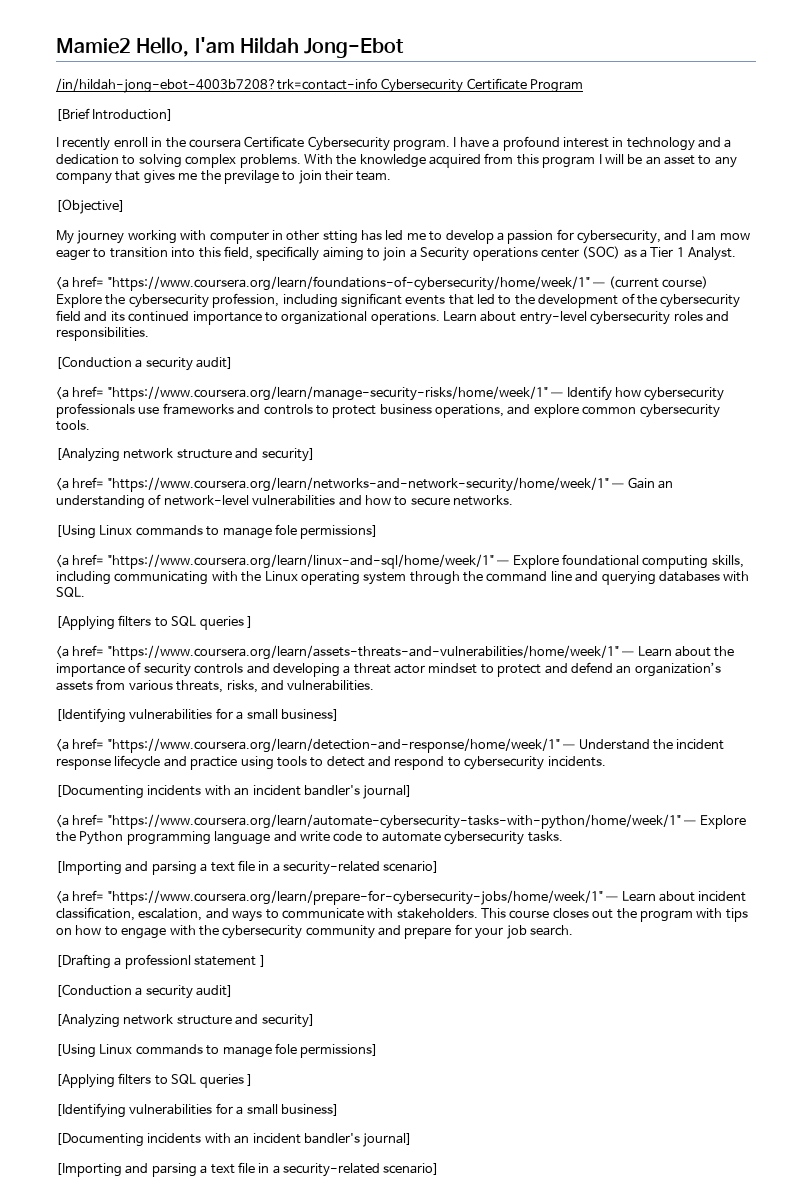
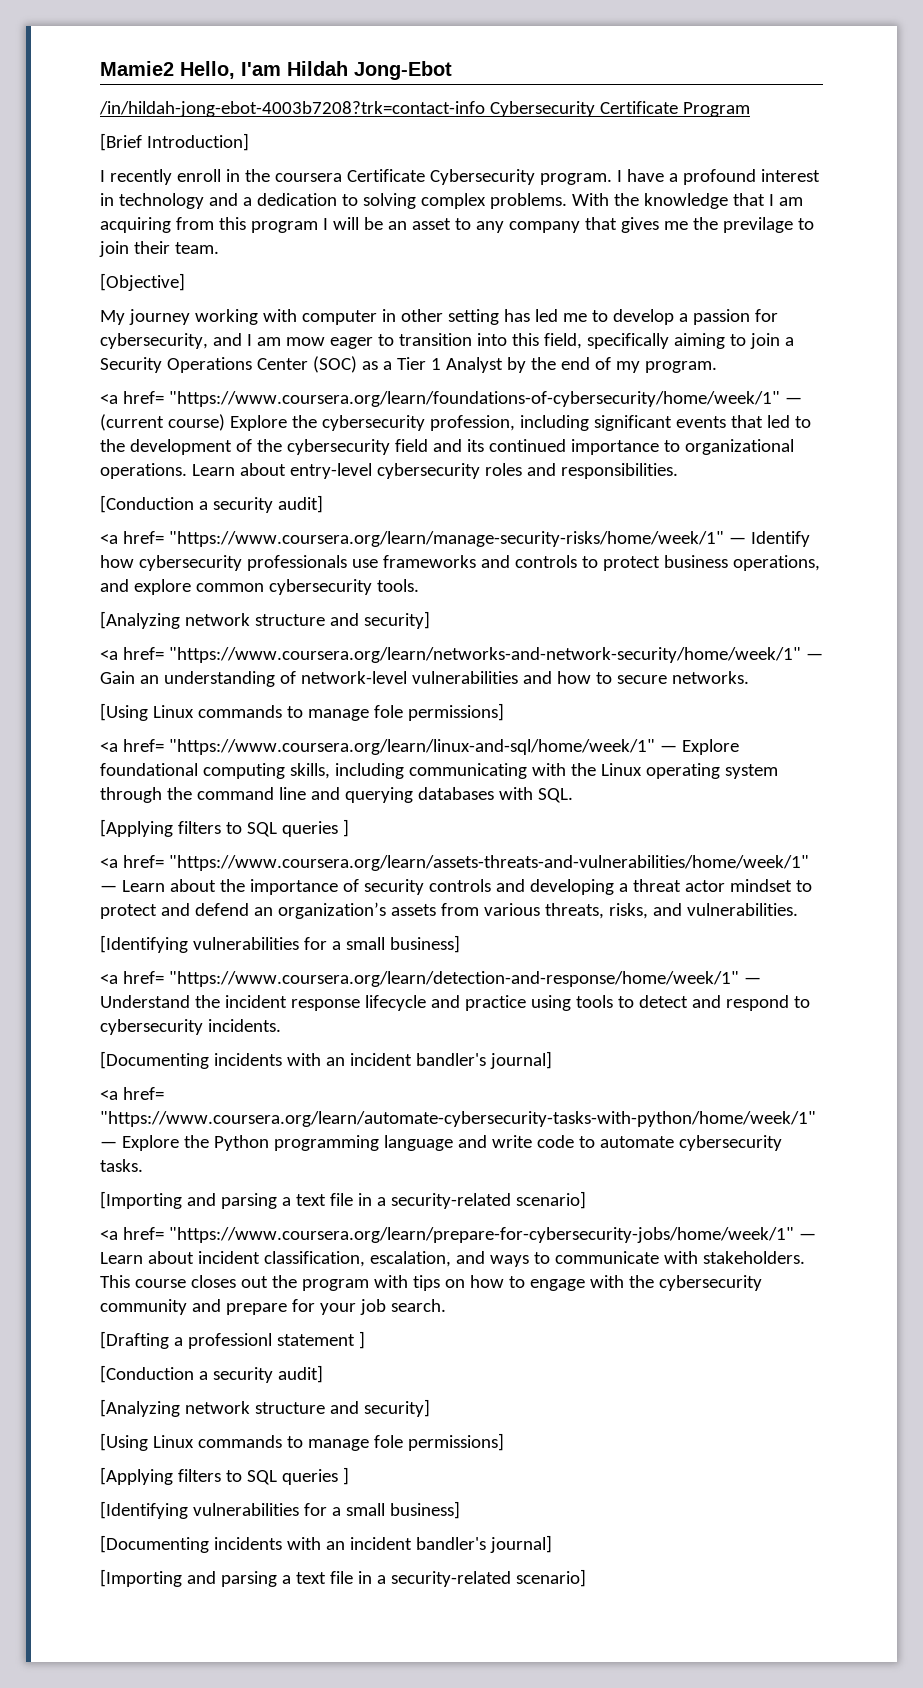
- With the knowledge acquired from this program I will be an asset to any company that gives me the previlage to join their team.
+ With the knowledge that I am acquiring from this program I will be an asset to any company that gives me the previlage to join their team.
- My journey working with computer in other stting has led me to develop a passion for cybersecurity, and I am mow eager to transition into this field, specifically aiming to join a Security operations center (SOC) as a Tier 1 Analyst.
+ My journey working with computer in other setting has led me to develop a passion for cybersecurity, and I am mow eager to transition into this field, specifically aiming to join a Security Operations Center (SOC) as a Tier 1 Analyst by the end of my program.

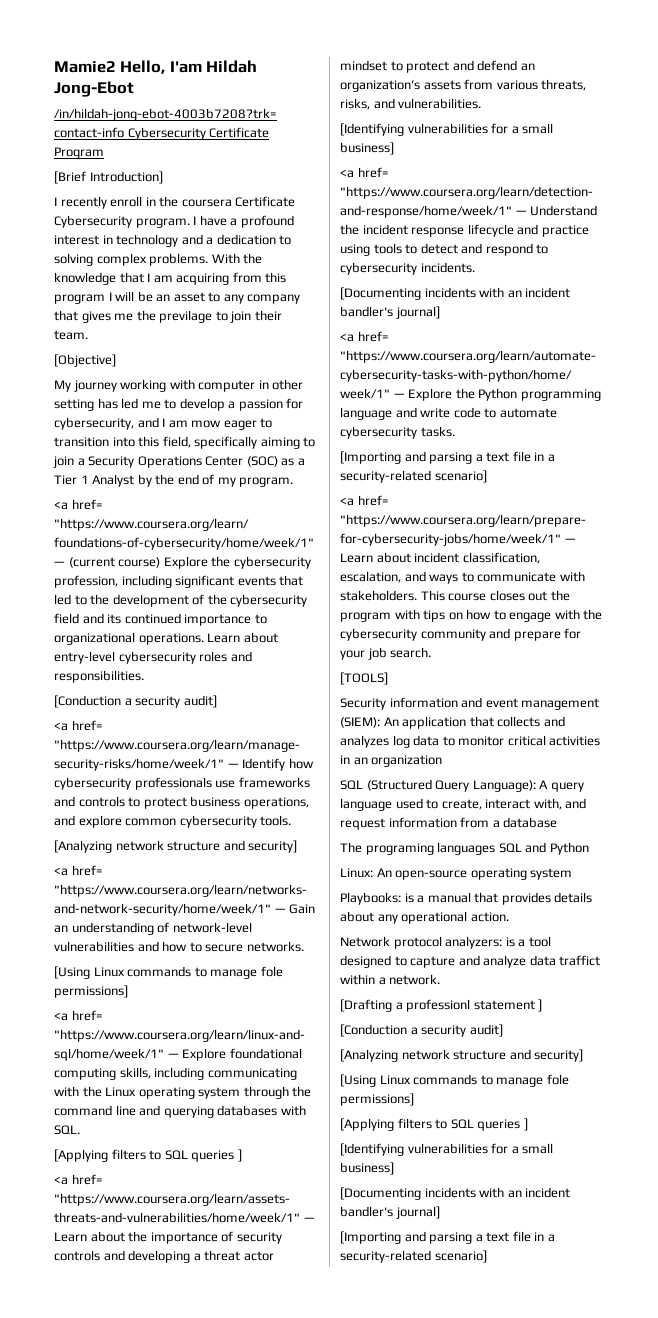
+ [TOOLS]
+ Security information and event management (SIEM): An application that collects and analyzes log data to monitor critical activities in an organization
+ SQL (Structured Query Language): A query language used to create, interact with, and request information from a database
+ The programing languages SQL and Python
+ Linux: An open-source operating system
+ Playbooks: is a manual that provides details about any operational action.
+ Network protocol analyzers: is a tool designed to capture and analyze data traffict within a network.

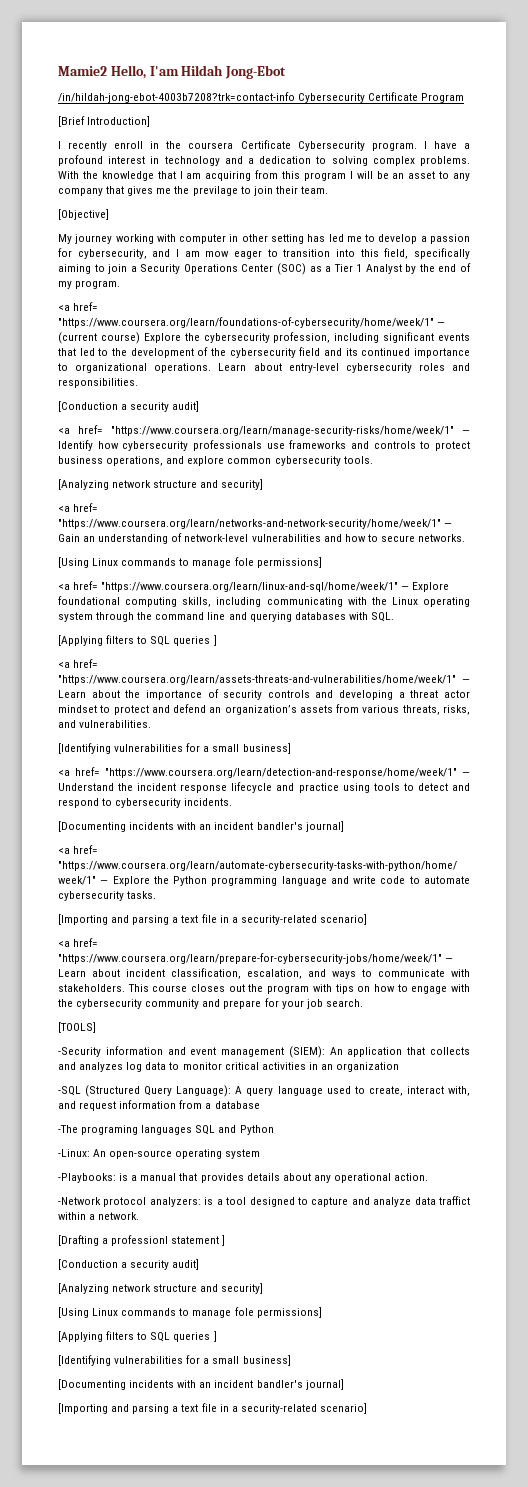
- Security information and event management (SIEM): An application that collects and analyzes log data to monitor critical activities in an organization
+ -Security information and event management (SIEM): An application that collects and analyzes log data to monitor critical activities in an organization
- SQL (Structured Query Language): A query language used to create, interact with, and request information from a database
+ -SQL (Structured Query Language): A query language used to create, interact with, and request information from a database
- The programing languages SQL and Python
+ -The programing languages SQL and Python
- Linux: An open-source operating system
+ -Linux: An open-source operating system
- Playbooks: is a manual that provides details about any operational action.
+ -Playbooks: is a manual that provides details about any operational action.
- Network protocol analyzers: is a tool designed to capture and analyze data traffict within a network.
+ -Network protocol analyzers: is a tool designed to capture and analyze data traffict within a network.

